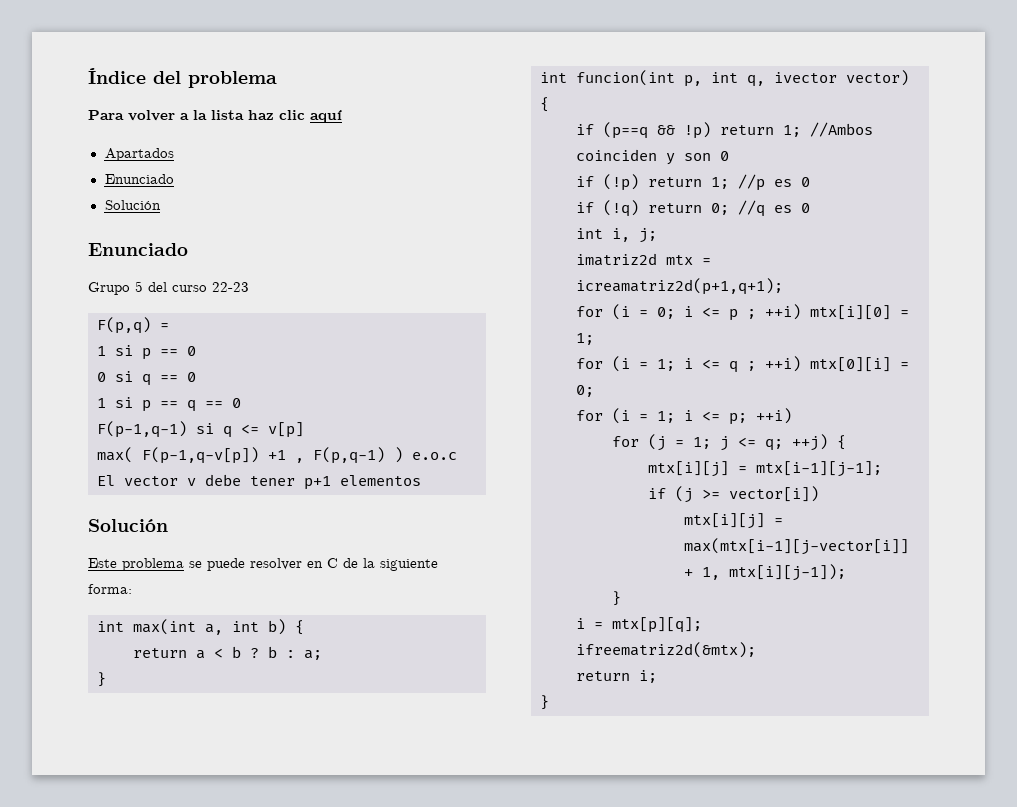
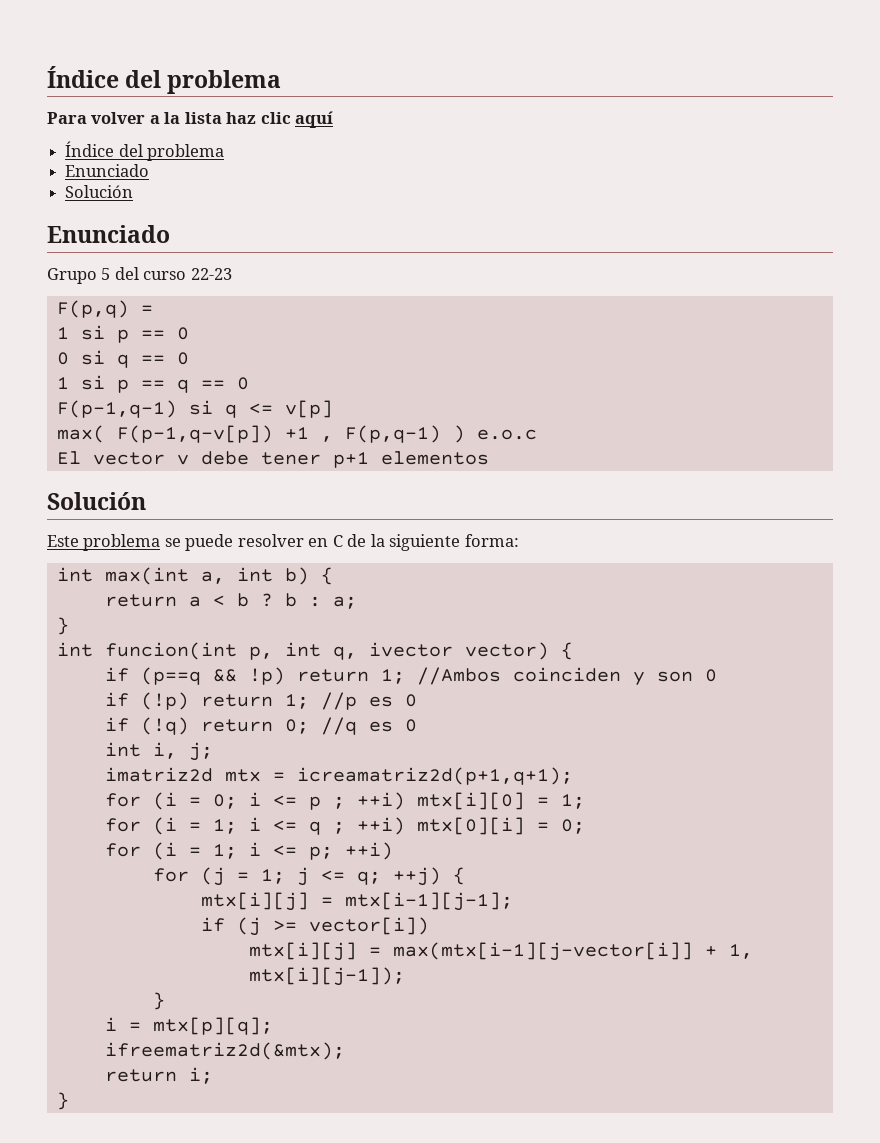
  Para volver a la lista haz clic aquí
- Apartados
+ Índice del problema

